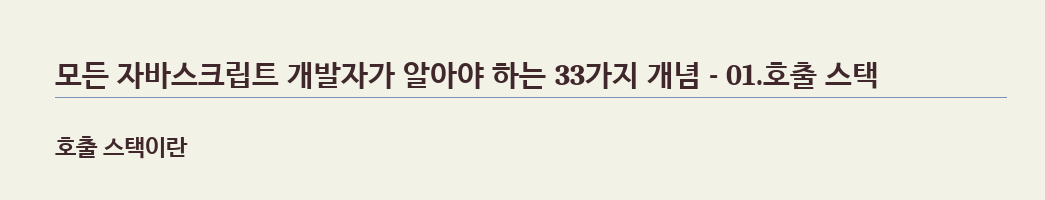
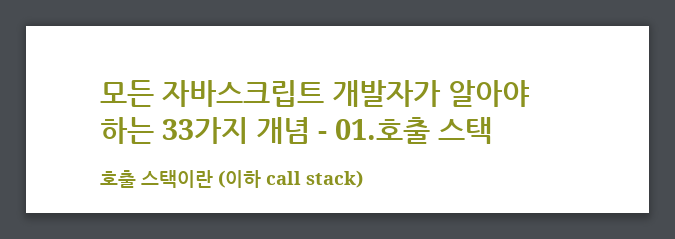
- 호출 스택이란
+ 호출 스택이란 (이하 call stack)

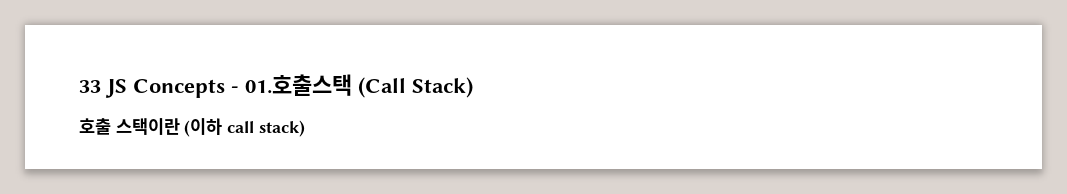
- 모든 자바스크립트 개발자가 알아야 하는 33가지 개념 - 01.호출 스택
+ 33 JS Concepts - 01.호출스택 (Call Stack)

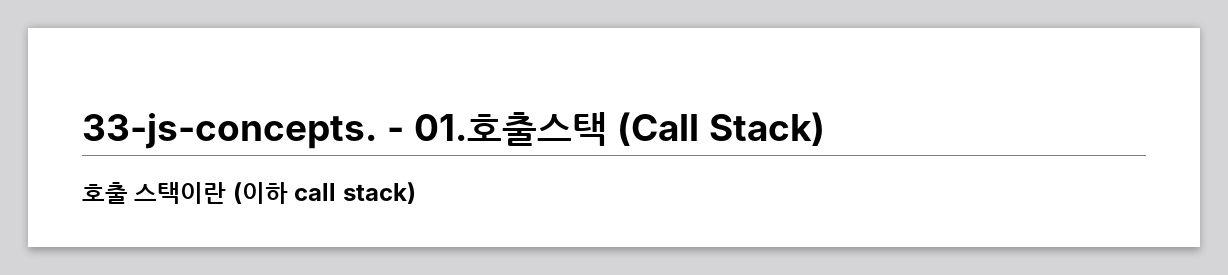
- 33 JS Concepts - 01.호출스택 (Call Stack)
+ 33-js-concepts. - 01.호출스택 (Call Stack)

